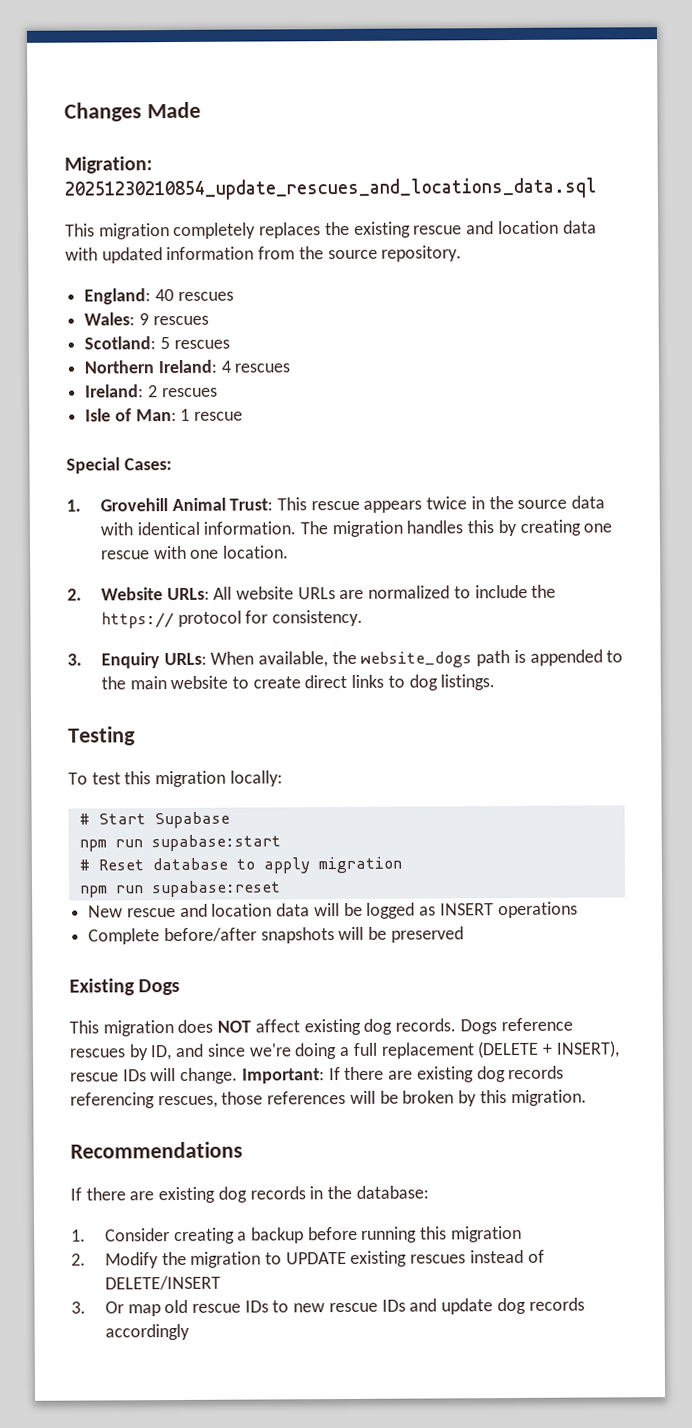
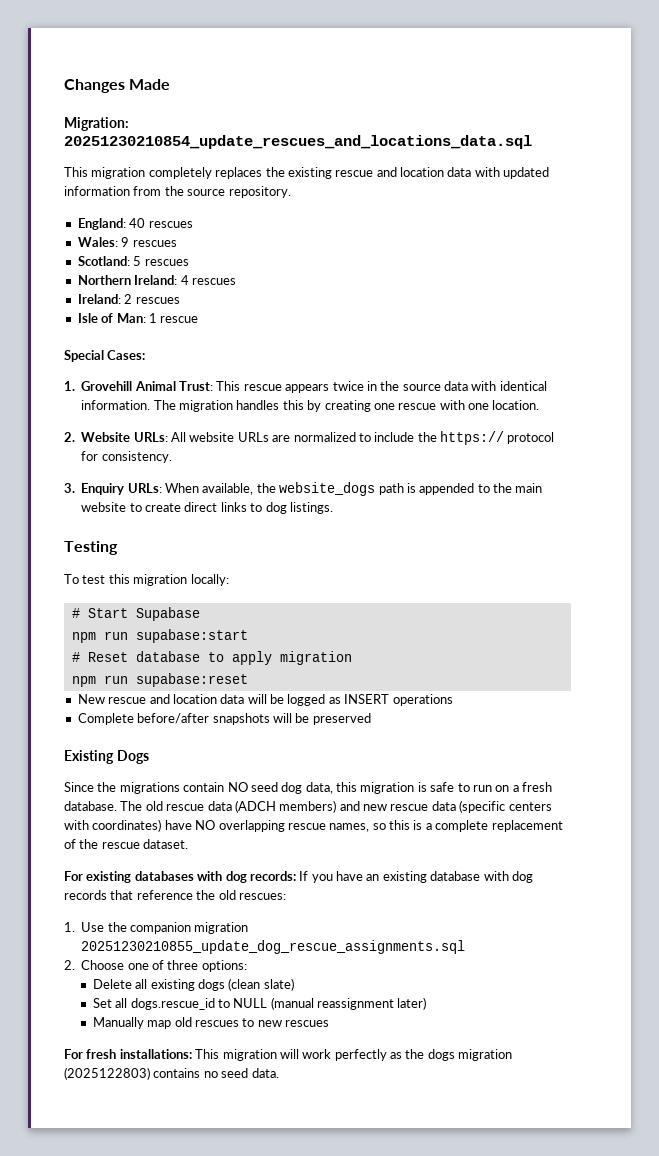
- This migration does NOT affect existing dog records. Dogs reference rescues by ID, and since we're doing a full replacement (DELETE + INSERT), rescue IDs will change. Important: If there are existing dog records referencing rescues, those references will be broken by this migration.
- Recommendations
- If there are existing dog records in the database:
- 1. Consider creating a backup before running this migration
- 2. Modify the migration to UPDATE existing rescues instead of DELETE/INSERT
- 3. Or map old rescue IDs to new rescue IDs and update dog records accordingly
+ Since the migrations contain NO seed dog data, this migration is safe to run on a fresh database. The old rescue data (ADCH members) and new rescue data (specific centers with coordinates) have NO overlapping rescue names, so this is a complete replacement of the rescue dataset.
+ For existing databases with dog records: If you have an existing database with dog records that reference the old rescues:
+ 1. Use the companion migration 20251230210855_update_dog_rescue_assignments.sql
+ 2. Choose one of three options:
+ Delete all existing dogs (clean slate)
+ Set all dogs.rescue_id to NULL (manual reassignment later)
+ Manually map old rescues to new rescues
+ For fresh installations: This migration will work perfectly as the dogs migration (2025122803) contains no seed data.

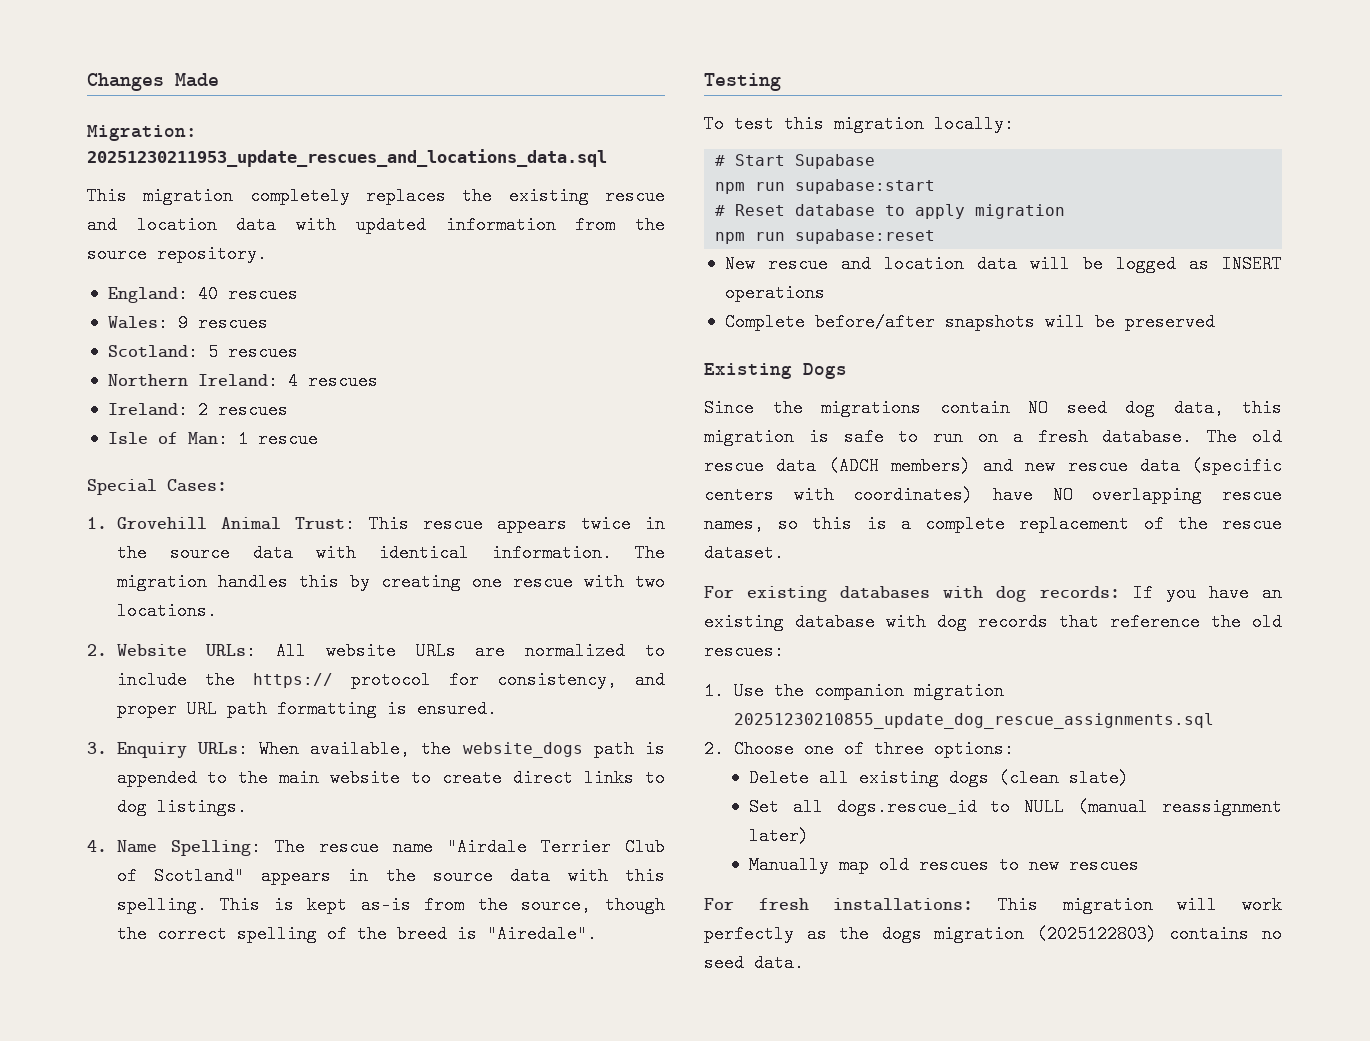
- Migration: 20251230210854_update_rescues_and_locations_data.sql
+ Migration: 20251230211953_update_rescues_and_locations_data.sql
- The migration handles this by creating one rescue with one location.
+ The migration handles this by creating one rescue with two locations.
- 2. Website URLs: All website URLs are normalized to include the https:// protocol for consistency.
+ 2. Website URLs: All website URLs are normalized to include the https:// protocol for consistency, and proper URL path formatting is ensured.
+ 4. Name Spelling: The rescue name "Airdale Terrier Club of Scotland" appears in the source data with this spelling. This is kept as-is from the source, though the correct spelling of the breed is "Airedale".

